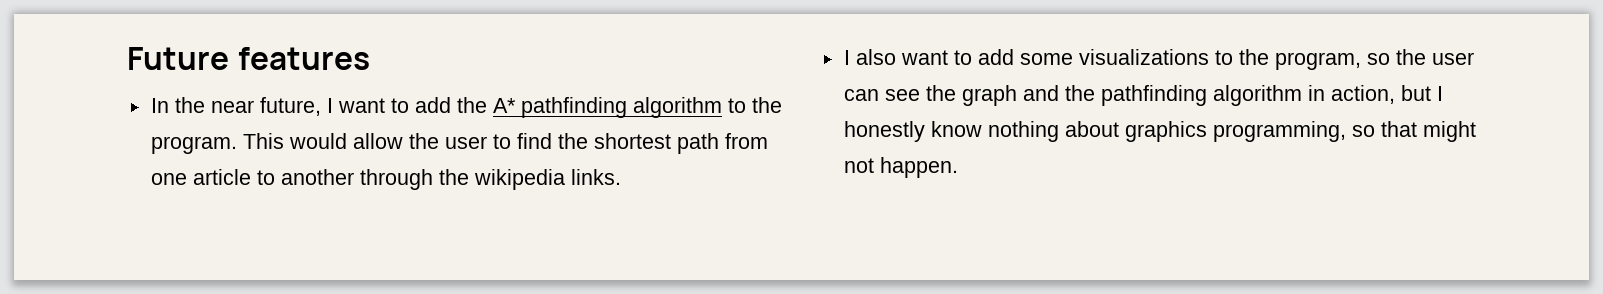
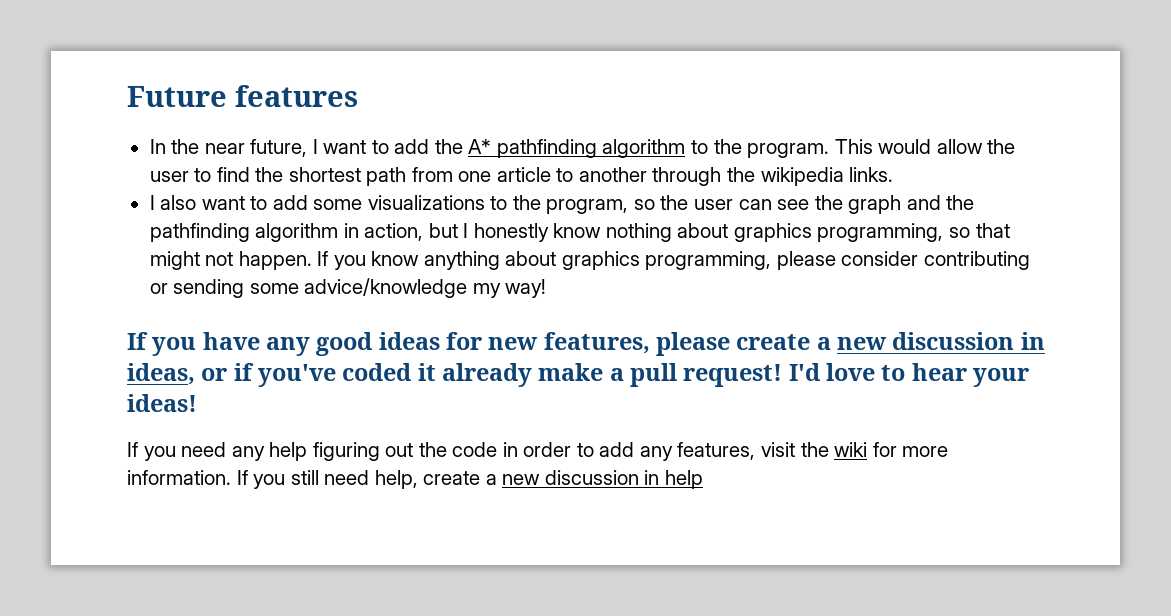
+ If you know anything about graphics programming, please consider contributing or sending some advice/knowledge my way!
+ If you have any good ideas for new features, please create a new discussion in ideas, or if you've coded it already make a pull request! I'd love to hear your ideas!
+ If you need any help figuring out the code in order to add any features, visit the wiki for more information. If you still need help, create a new discussion in help

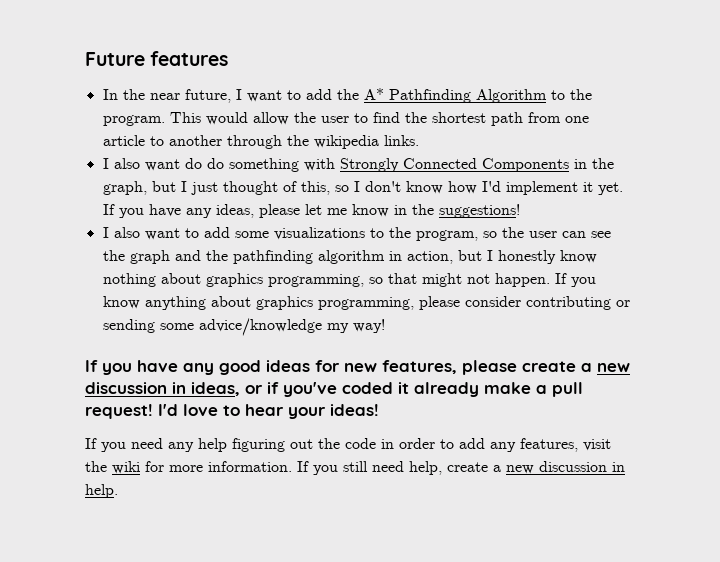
- In the near future, I want to add the A* pathfinding algorithm to the program.
+ In the near future, I want to add the A* Pathfinding Algorithm to the program.
+ I also want do do something with Strongly Connected Components in the graph, but I just thought of this, so I don't know how I'd implement it yet. If you have any ideas, please let me know in the suggestions!
- If you still need help, create a new discussion in help
+ If you still need help, create a new discussion in help.

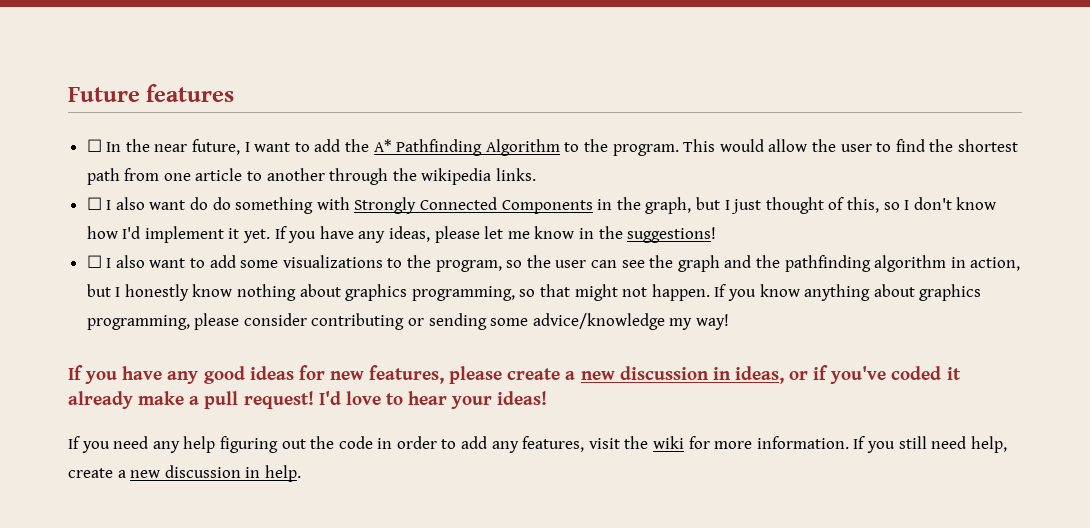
- In the near future, I want to add the A* Pathfinding Algorithm to the program.
+ ☐ In the near future, I want to add the A* Pathfinding Algorithm to the program.
- I also want do do something with Strongly Connected Components in the graph, but I just thought of this, so I don't know how I'd implement it yet.
+ ☐ I also want do do something with Strongly Connected Components in the graph, but I just thought of this, so I don't know how I'd implement it yet.
- I also want to add some visualizations to the program, so the user can see the graph and the pathfinding algorithm in action, but I honestly know nothing about graphics programming, so that might not happen.
+ ☐ I also want to add some visualizations to the program, so the user can see the graph and the pathfinding algorithm in action, but I honestly know nothing about graphics programming, so that might not happen.

